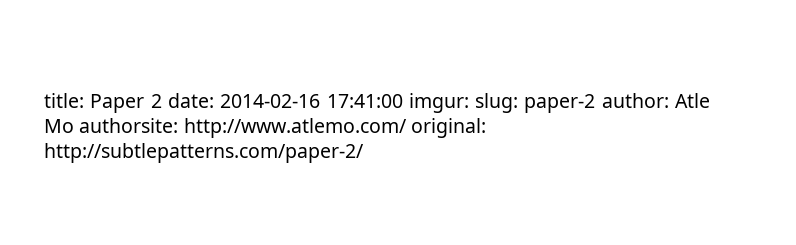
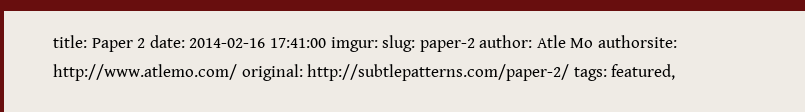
- title: Paper 2 date: 2014-02-16 17:41:00 imgur: slug: paper-2 author: Atle Mo authorsite: http://www.atlemo.com/ original: http://subtlepatterns.com/paper-2/
+ title: Paper 2 date: 2014-02-16 17:41:00 imgur: slug: paper-2 author: Atle Mo authorsite: http://www.atlemo.com/ original: http://subtlepatterns.com/paper-2/ tags: featured,

